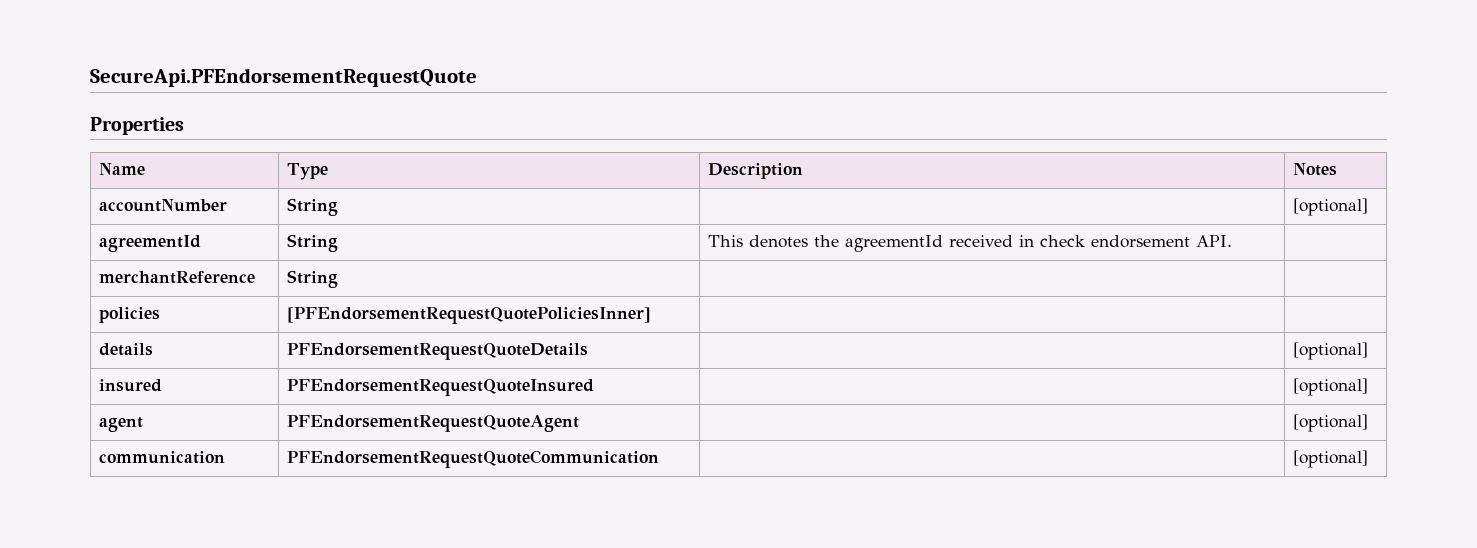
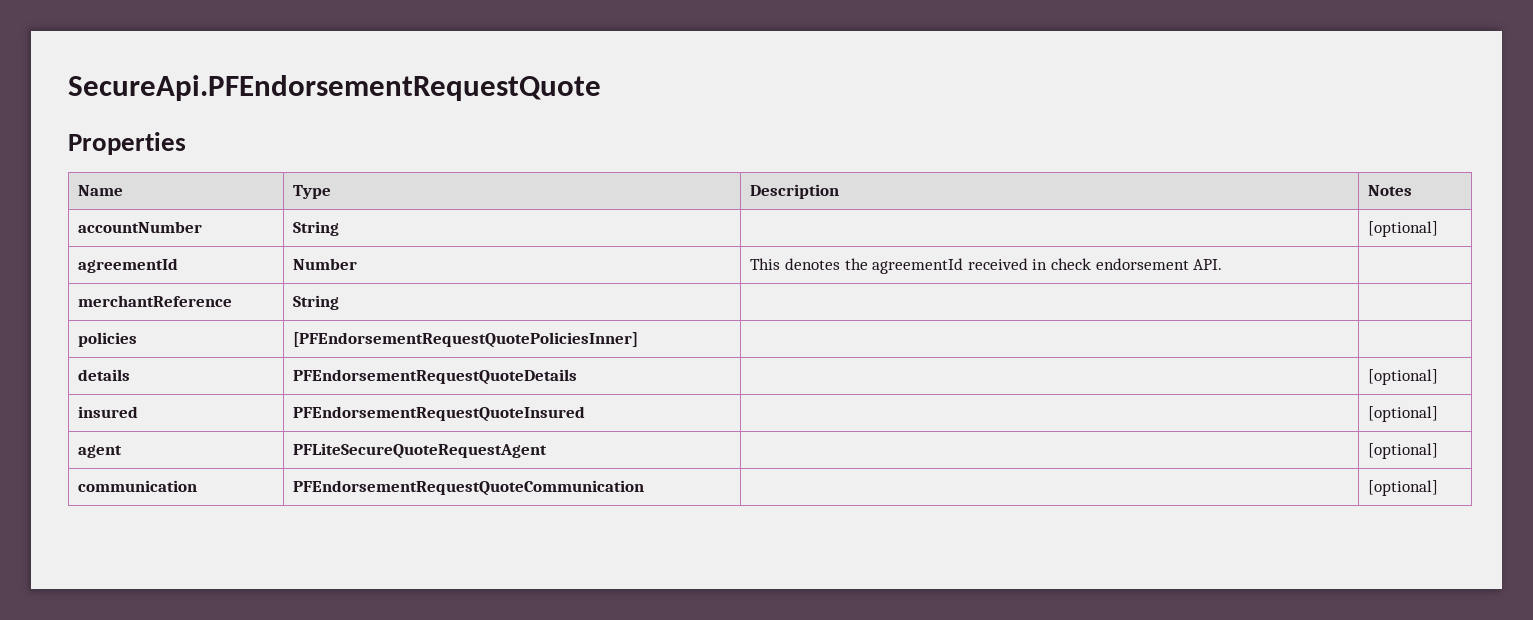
- agreementId | String | This denotes the agreementId received in check endorsement API. |
+ agreementId | Number | This denotes the agreementId received in check endorsement API. |
- agent | PFEndorsementRequestQuoteAgent | | [optional]
+ agent | PFLiteSecureQuoteRequestAgent | | [optional]

